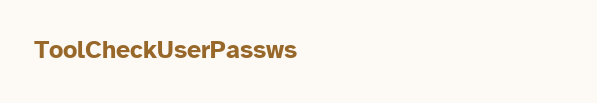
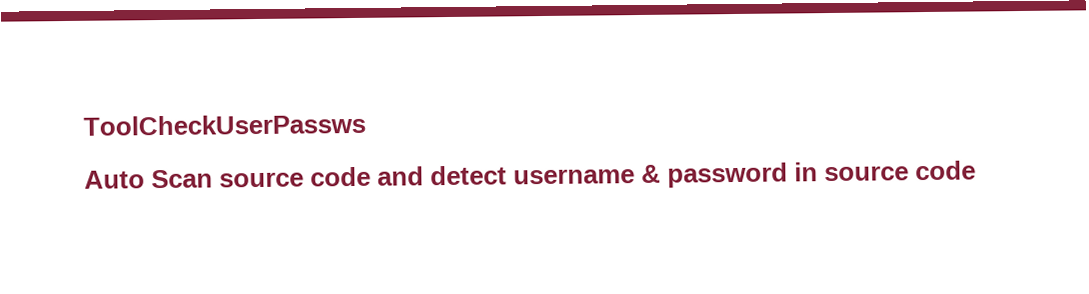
+ Auto Scan source code and detect username & password in source code

